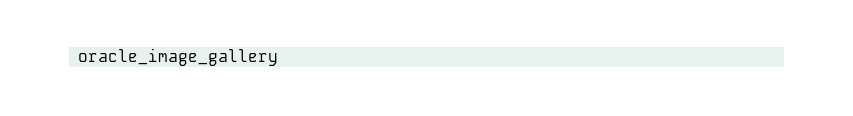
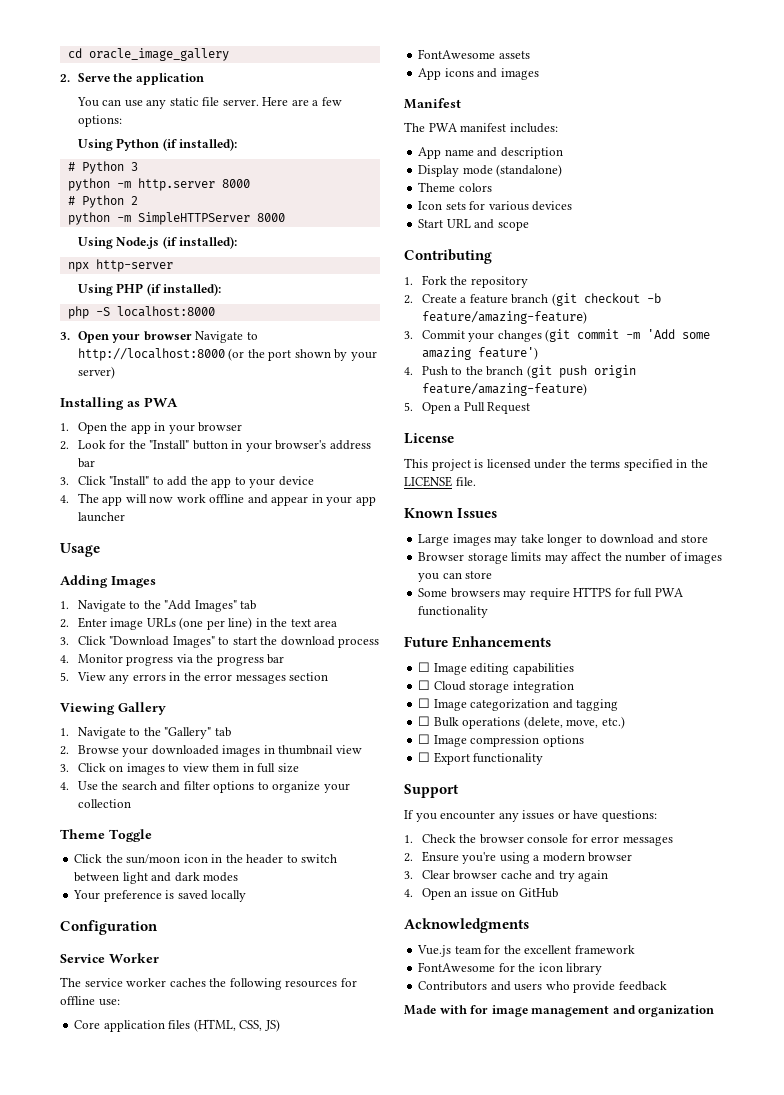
- oracle_image_gallery
+ cd oracle_image_gallery
+ 2. Serve the application
+ You can use any static file server. Here are a few options:
+ Using Python (if installed):
+ # Python 3
+ python -m http.server 8000
+ # Python 2
+ python -m SimpleHTTPServer 8000
+ Using Node.js (if installed):
+ npx http-server
+ Using PHP (if installed):
+ php -S localhost:8000
+ 3. Open your browser Navigate to http://localhost:8000 (or the port shown by your server)
+ Installing as PWA
+ 1. Open the app in your browser
+ 2. Look for the "Install" button in your browser's address bar
+ 3. Click "Install" to add the app to your device
+ 4. The app will now work offline and appear in your app launcher
+ Usage
+ Adding Images
+ 1. Navigate to the "Add Images" tab
+ 2. Enter image URLs (one per line) in the text area
+ 3. Click "Download Images" to start the download process
+ 4. Monitor progress via the progress bar
+ 5. View any errors in the error messages section
+ Viewing Gallery
+ 1. Navigate to the "Gallery" tab
+ 2. Browse your downloaded images in thumbnail view
+ 3. Click on images to view them in full size
+ 4. Use the search and filter options to organize your collection
+ Theme Toggle
+ Click the sun/moon icon in the header to switch between light and dark modes
+ Your preference is saved locally
+ Configuration
+ Service Worker
+ The service worker caches the following resources for offline use:
+ Core application files (HTML, CSS, JS)
+ FontAwesome assets
+ App icons and images
+ Manifest
+ The PWA manifest includes:
+ App name and description
+ Display mode (standalone)
+ Theme colors
+ Icon sets for various devices
+ Start URL and scope
+ Contributing
+ 1. Fork the repository
+ 2. Create a feature branch (git checkout -b feature/amazing-feature)
+ 3. Commit your changes (git commit -m 'Add some amazing feature')
+ 4. Push to the branch (git push origin feature/amazing-feature)
+ 5. Open a Pull Request
+ License
+ This project is licensed under the terms specified in the LICENSE file.
+ Known Issues
+ Large images may take longer to download and store
+ Browser storage limits may affect the number of images you can store
+ Some browsers may require HTTPS for full PWA functionality
+ Future Enhancements
+ ☐ Image editing capabilities
+ ☐ Cloud storage integration
+ ☐ Image categorization and tagging
+ ☐ Bulk operations (delete, move, etc.)
+ ☐ Image compression options
+ ☐ Export functionality
+ Support
+ If you encounter any issues or have questions:
+ 1. Check the browser console for error messages
+ 2. Ensure you're using a modern browser
+ 3. Clear browser cache and try again
+ 4. Open an issue on GitHub
+ Acknowledgments
+ Vue.js team for the excellent framework
+ FontAwesome for the icon library
+ Contributors and users who provide feedback
+ Made with for image management and organization

